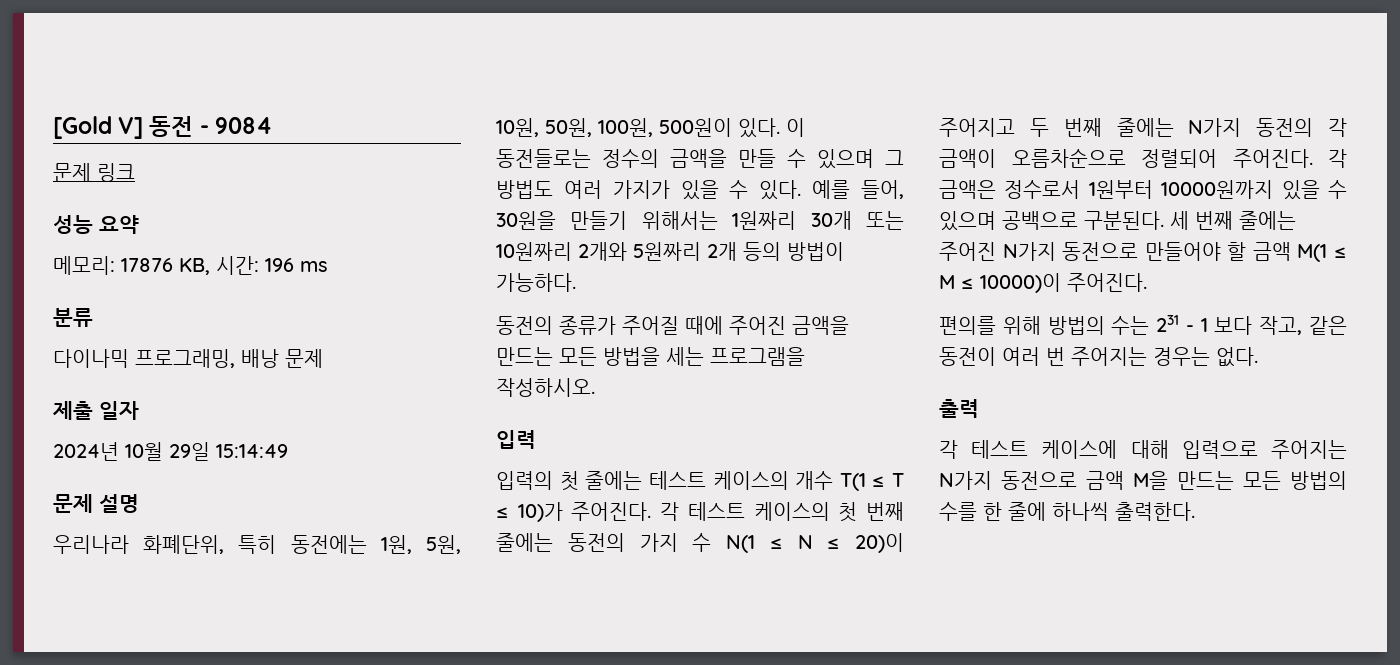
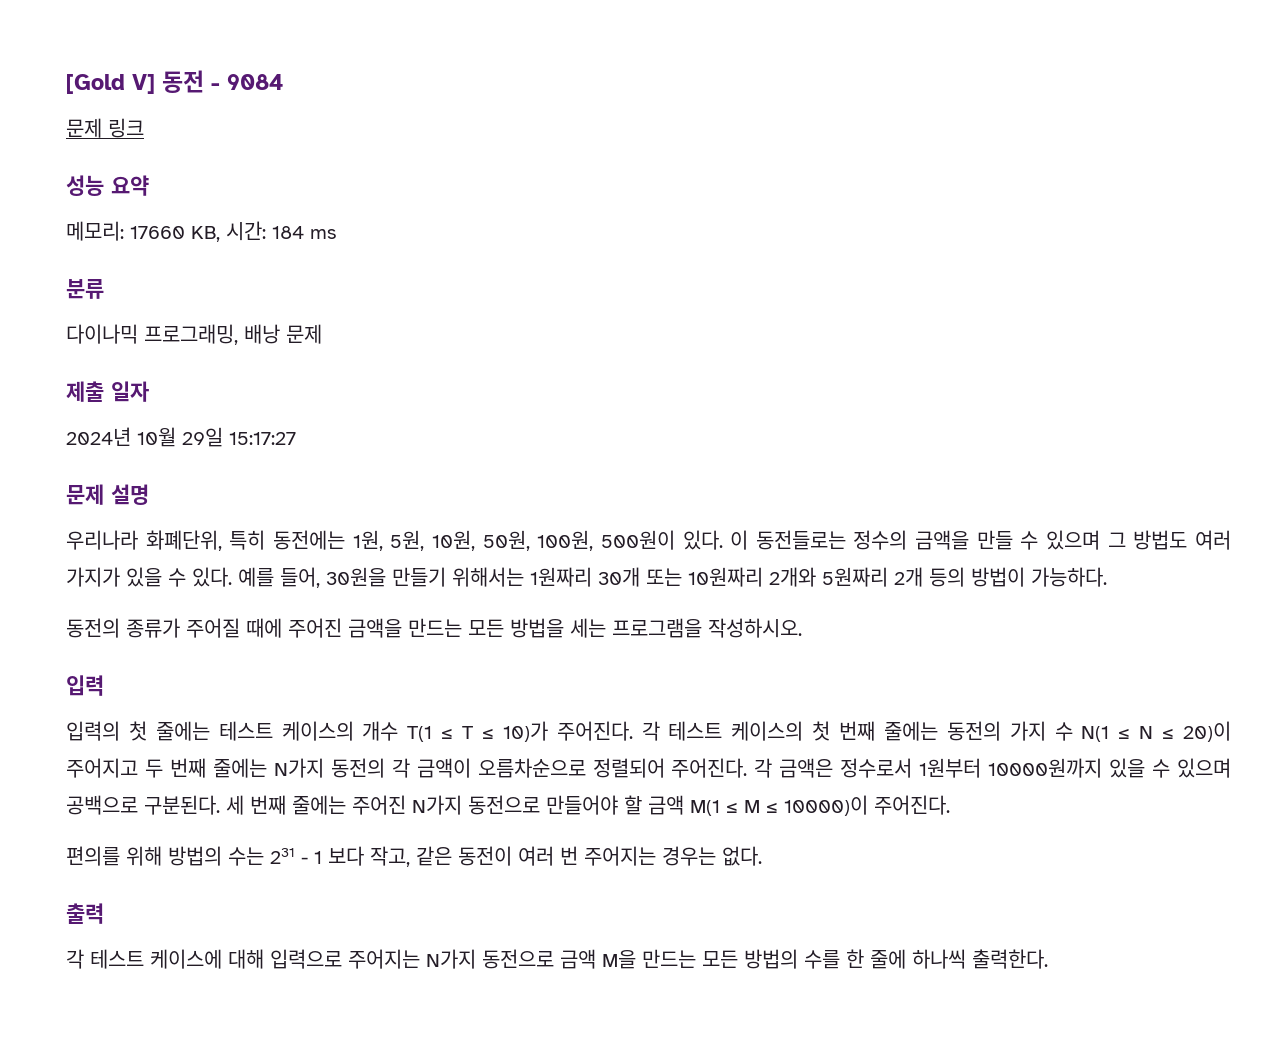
- 메모리: 17876 KB, 시간: 196 ms
+ 메모리: 17660 KB, 시간: 184 ms
- 2024년 10월 29일 15:14:49
+ 2024년 10월 29일 15:17:27

